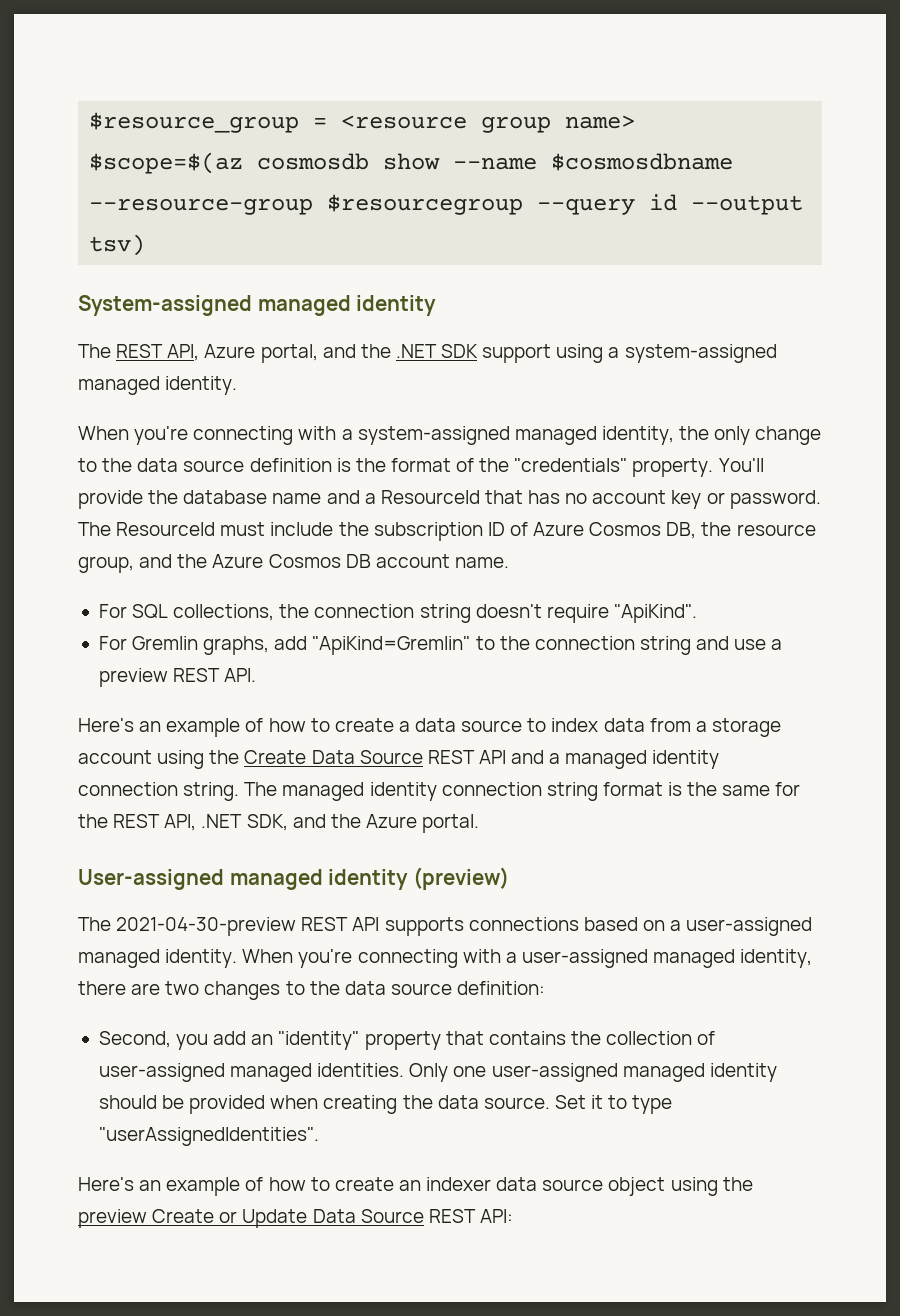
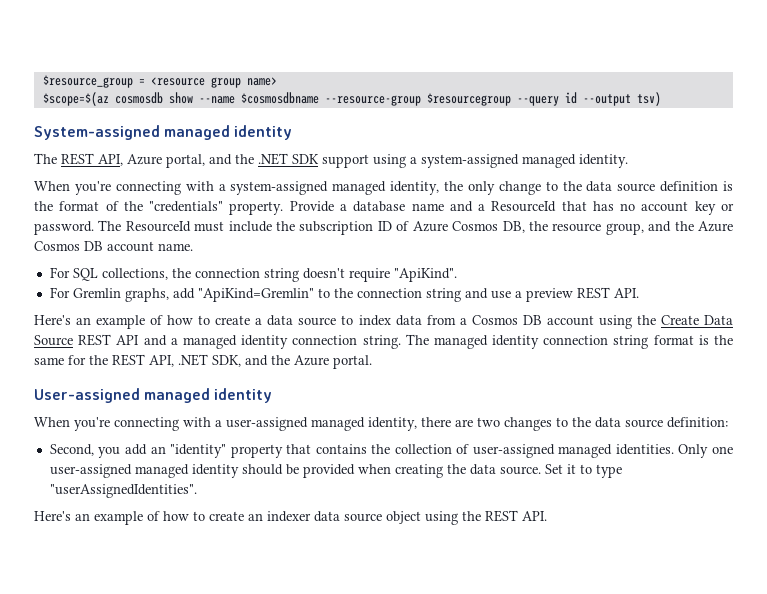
- You'll provide the database name and a ResourceId that has no account key or password.
+ Provide a database name and a ResourceId that has no account key or password.
- Here's an example of how to create a data source to index data from a storage account using the Create Data Source REST API and a managed identity connection string.
+ Here's an example of how to create a data source to index data from a Cosmos DB account using the Create Data Source REST API and a managed identity connection string.
- User-assigned managed identity (preview)
- The 2021-04-30-preview REST API supports connections based on a user-assigned managed identity. When you're connecting with a user-assigned managed identity, there are two changes to the data source definition:
+ User-assigned managed identity
+ When you're connecting with a user-assigned managed identity, there are two changes to the data source definition:
- Here's an example of how to create an indexer data source object using the preview Create or Update Data Source REST API:
+ Here's an example of how to create an indexer data source object using the REST API.

